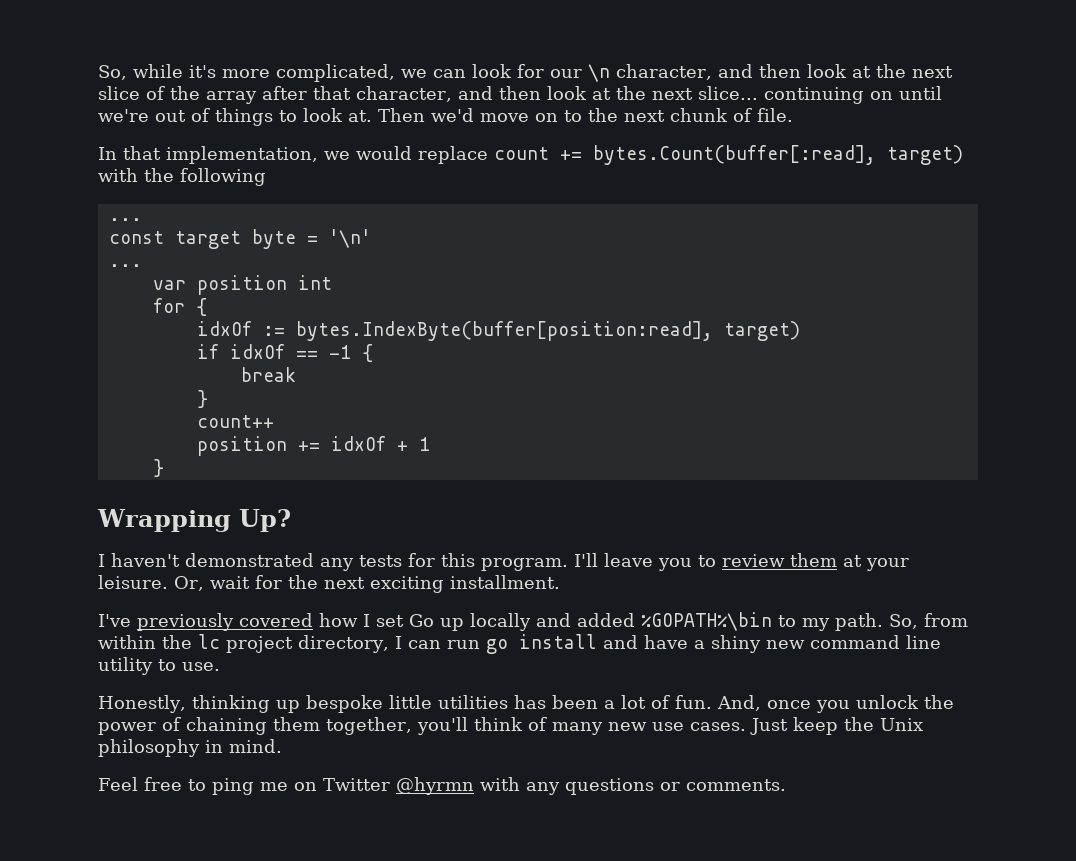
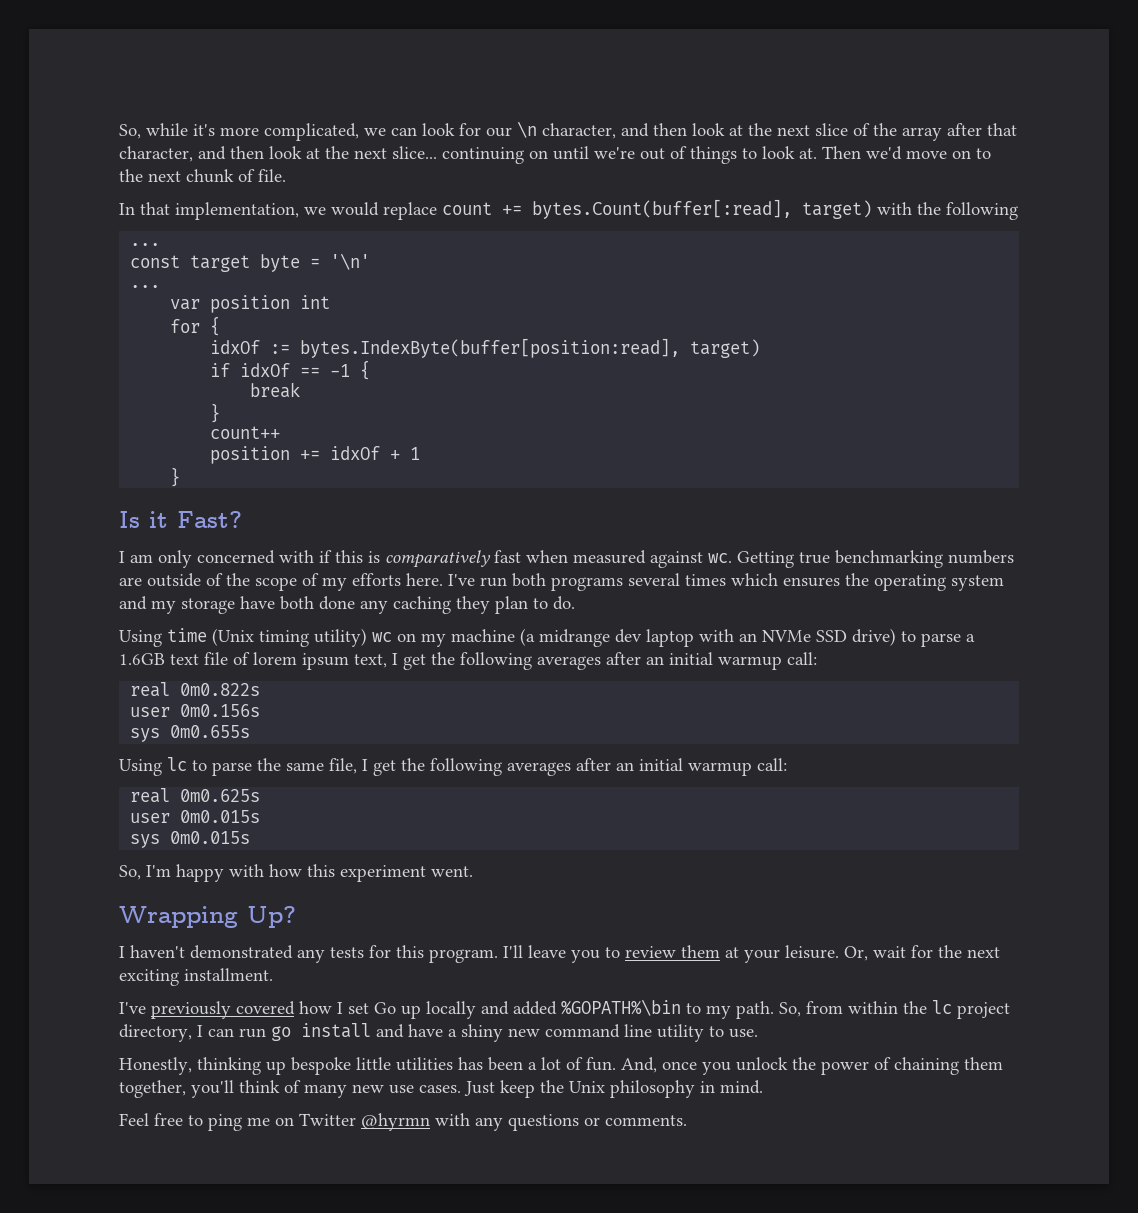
+ Is it Fast?
+ I am only concerned with if this is comparatively fast when measured against wc. Getting true benchmarking numbers are outside of the scope of my efforts here. I've run both programs several times which ensures the operating system and my storage have both done any caching they plan to do.
+ Using time (Unix timing utility) wc on my machine (a midrange dev laptop with an NVMe SSD drive) to parse a 1.6GB text file of lorem ipsum text, I get the following averages after an initial warmup call:
+ real 0m0.822s
+ user 0m0.156s
+ sys 0m0.655s
+ Using lc to parse the same file, I get the following averages after an initial warmup call:
+ real 0m0.625s
+ user 0m0.015s
+ sys 0m0.015s
+ So, I'm happy with how this experiment went.

